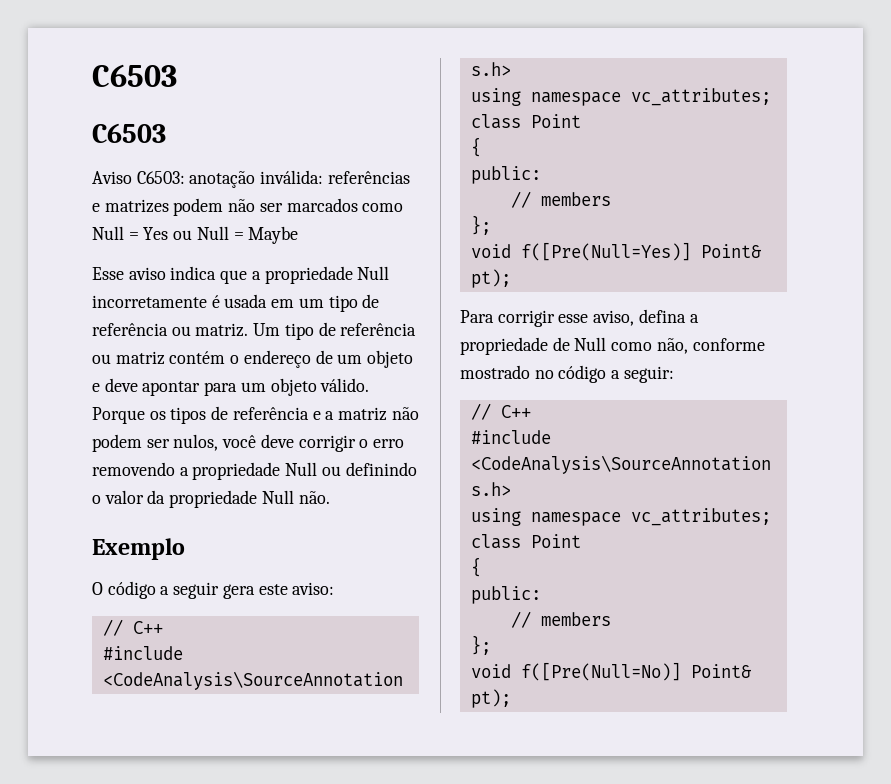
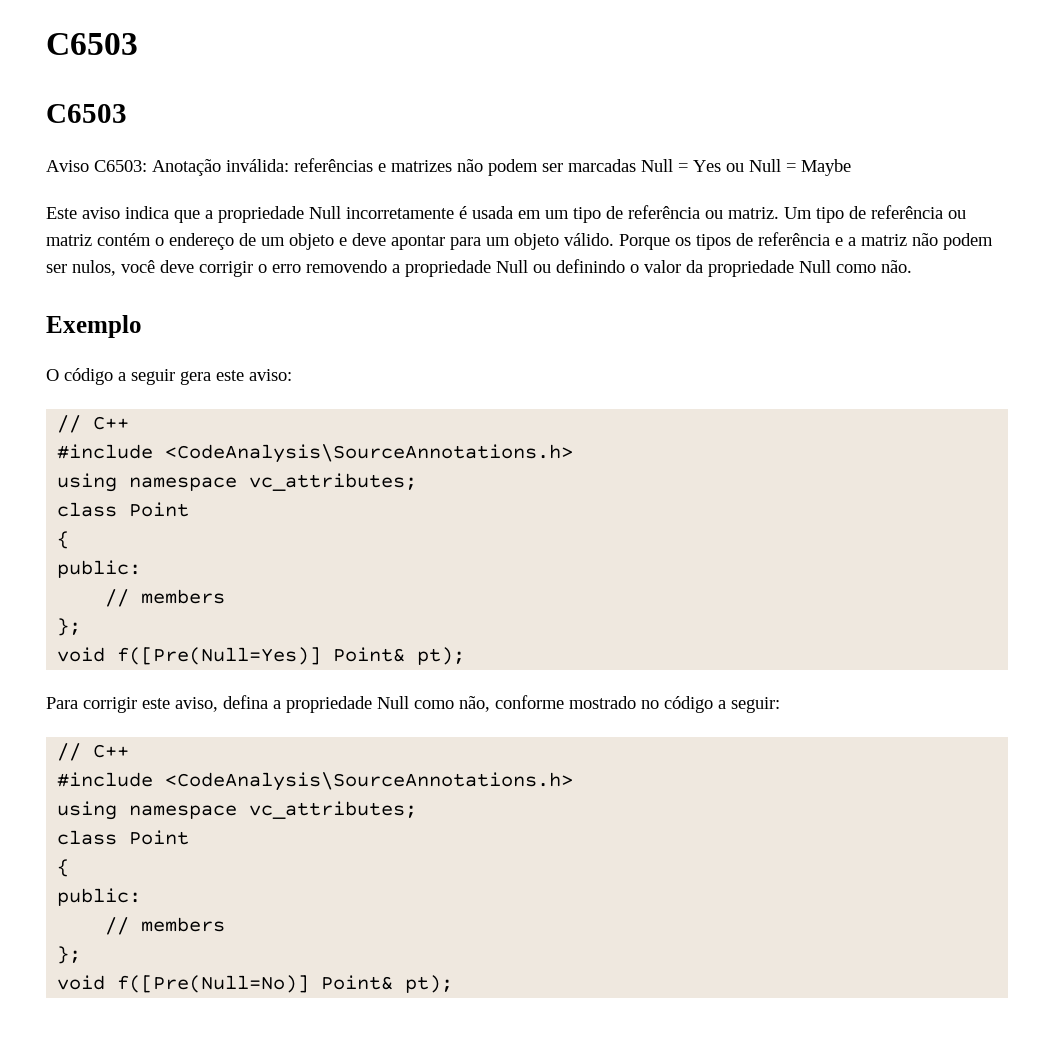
- Aviso C6503: anotação inválida: referências e matrizes podem não ser marcados como Null = Yes ou Null = Maybe
+ Aviso C6503: Anotação inválida: referências e matrizes não podem ser marcadas Null = Yes ou Null = Maybe
- Esse aviso indica que a propriedade Null incorretamente é usada em um tipo de referência ou matriz.
+ Este aviso indica que a propriedade Null incorretamente é usada em um tipo de referência ou matriz.
- Porque os tipos de referência e a matriz não podem ser nulos, você deve corrigir o erro removendo a propriedade Null ou definindo o valor da propriedade Null não.
+ Porque os tipos de referência e a matriz não podem ser nulos, você deve corrigir o erro removendo a propriedade Null ou definindo o valor da propriedade Null como não.
- Para corrigir esse aviso, defina a propriedade de Null como não, conforme mostrado no código a seguir:
+ Para corrigir este aviso, defina a propriedade Null como não, conforme mostrado no código a seguir:

